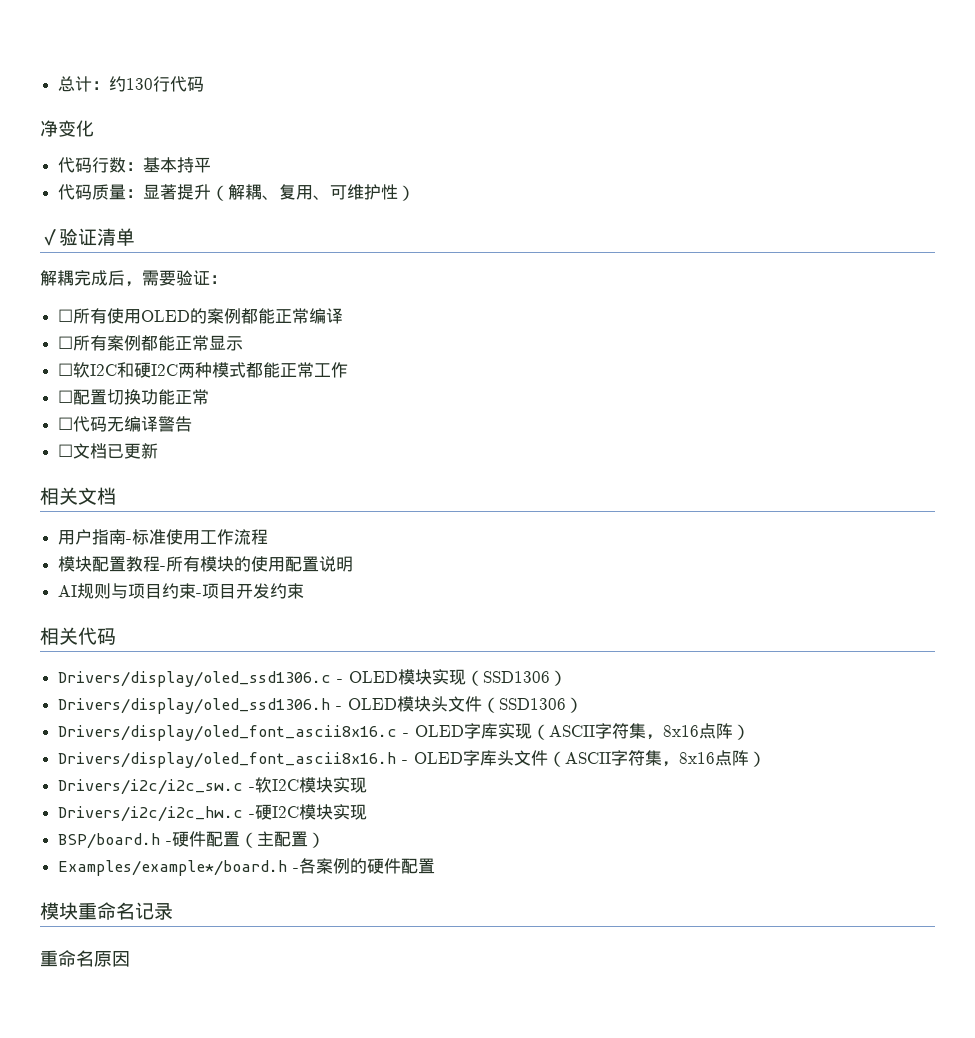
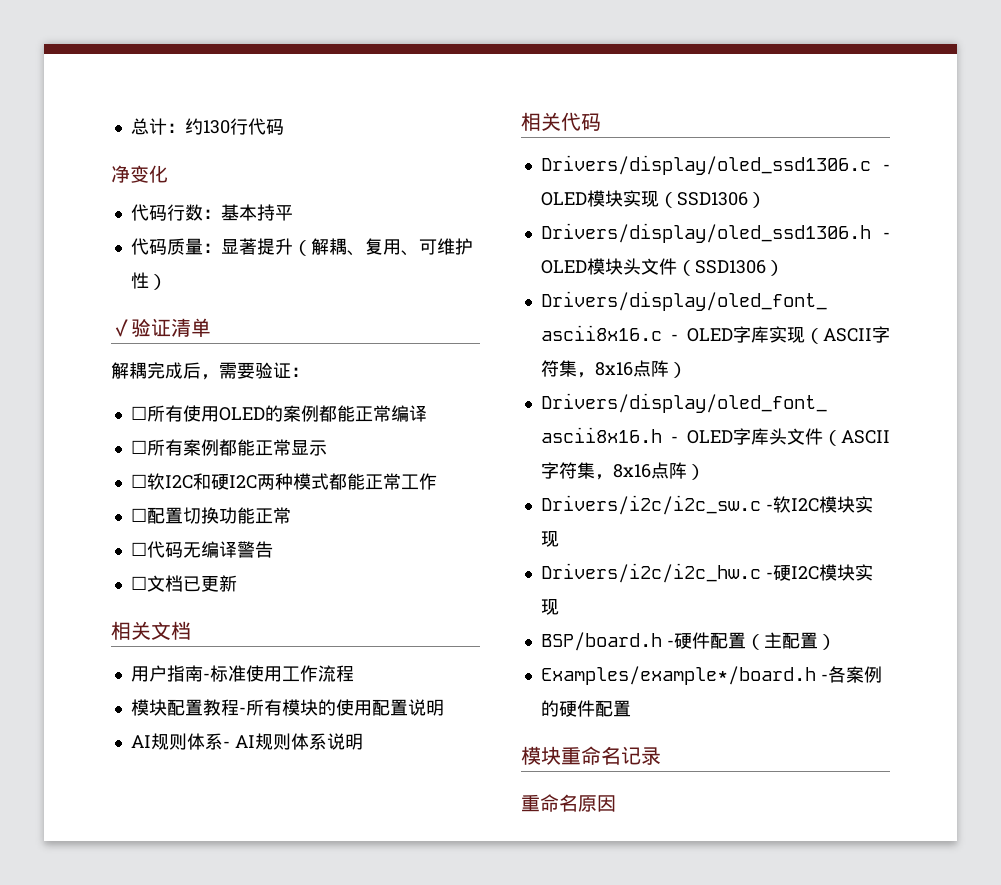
- AI规则与项目约束-项目开发约束
+ AI规则体系- AI规则体系说明

